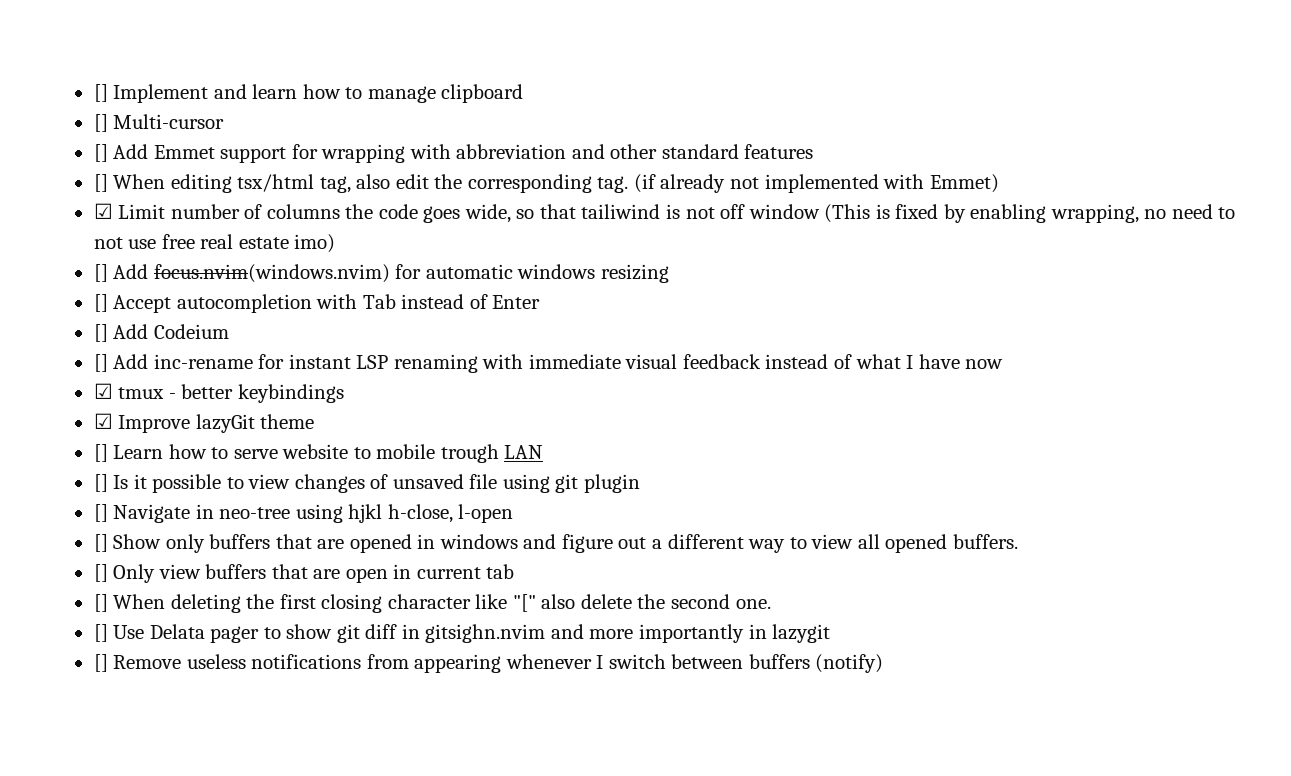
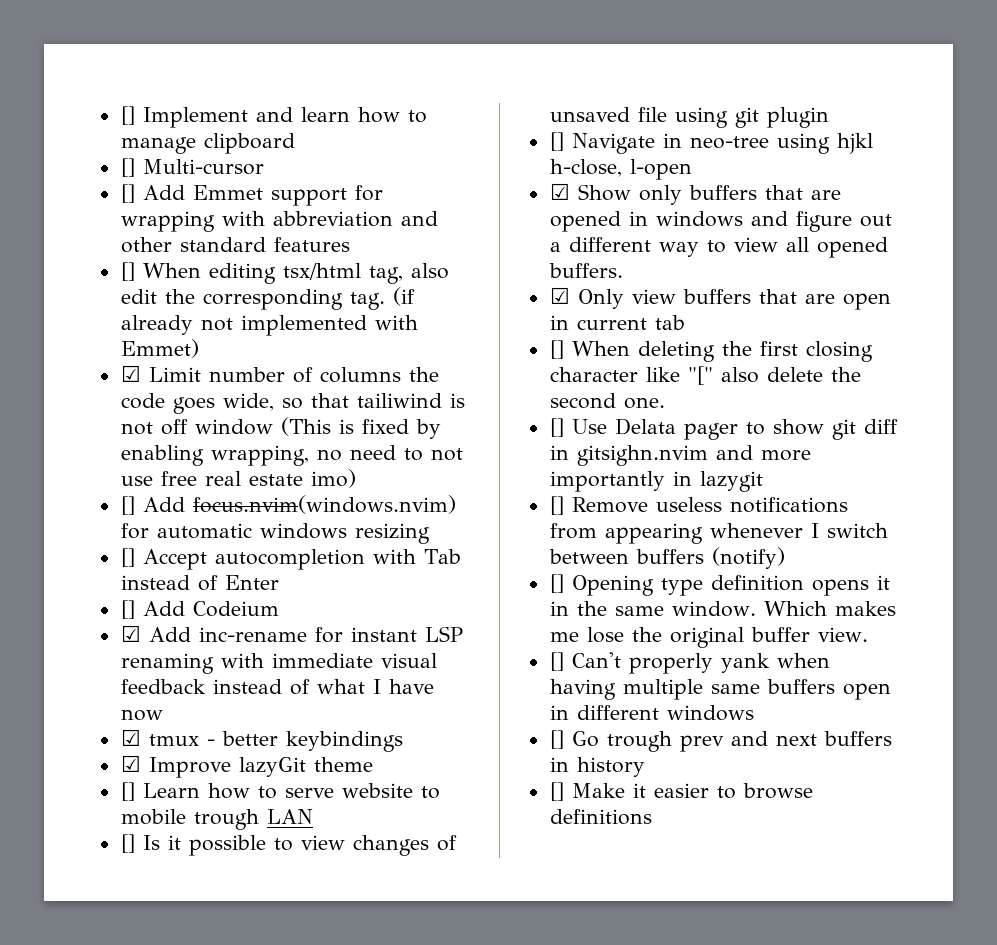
- [] Add inc-rename for instant LSP renaming with immediate visual feedback instead of what I have now
+ ☑ Add inc-rename for instant LSP renaming with immediate visual feedback instead of what I have now
- [] Show only buffers that are opened in windows and figure out a different way to view all opened buffers.
+ ☑ Show only buffers that are opened in windows and figure out a different way to view all opened buffers.
- [] Only view buffers that are open in current tab
+ ☑ Only view buffers that are open in current tab
+ [] Opening type definition opens it in the same window. Which makes me lose the original buffer view.
+ [] Can't properly yank when having multiple same buffers open in different windows
+ [] Go trough prev and next buffers in history
+ [] Make it easier to browse definitions

